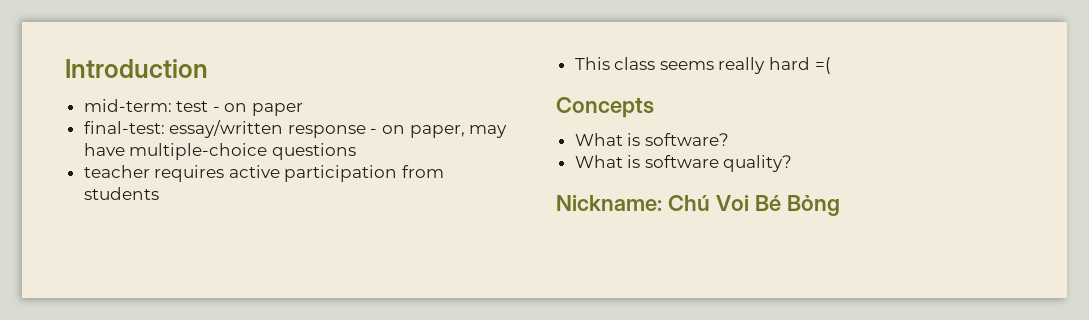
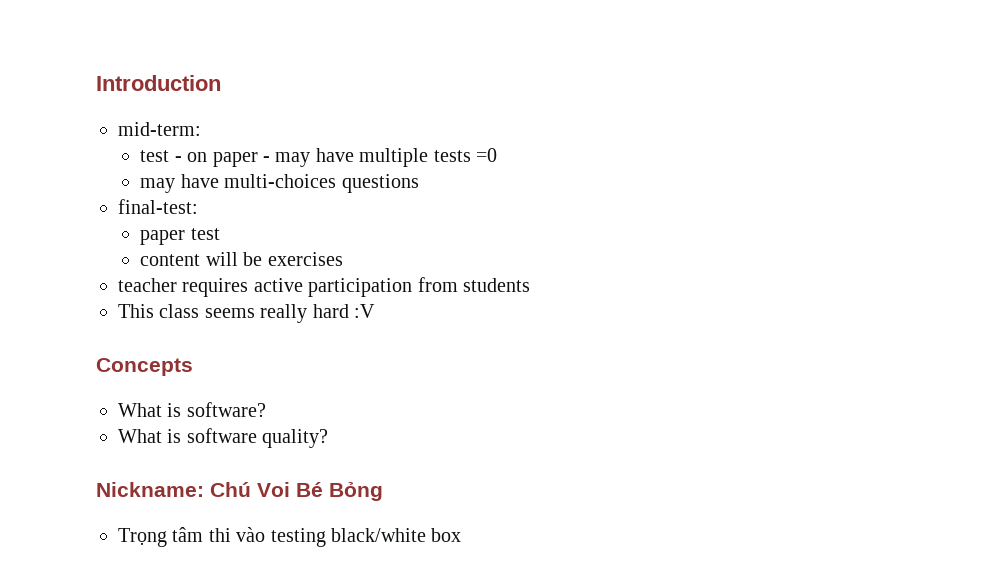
- mid-term: test - on paper
- final-test: essay/written response - on paper, may have multiple-choice questions
+ mid-term:
+ test - on paper - may have multiple tests =0
+ may have multi-choices questions
+ final-test:
+ paper test
+ content will be exercises
- This class seems really hard =(
+ This class seems really hard :V
+ Trọng tâm thi vào testing black/white box

